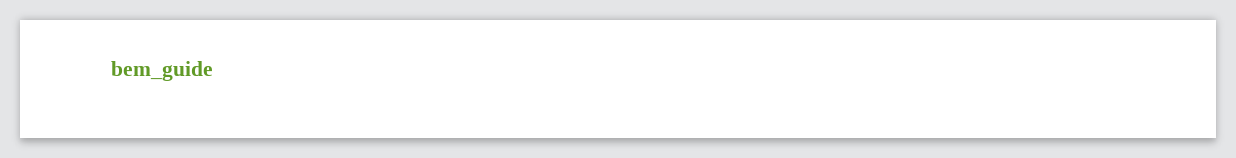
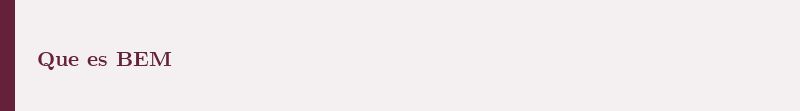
- bem_guide
+ Que es BEM

